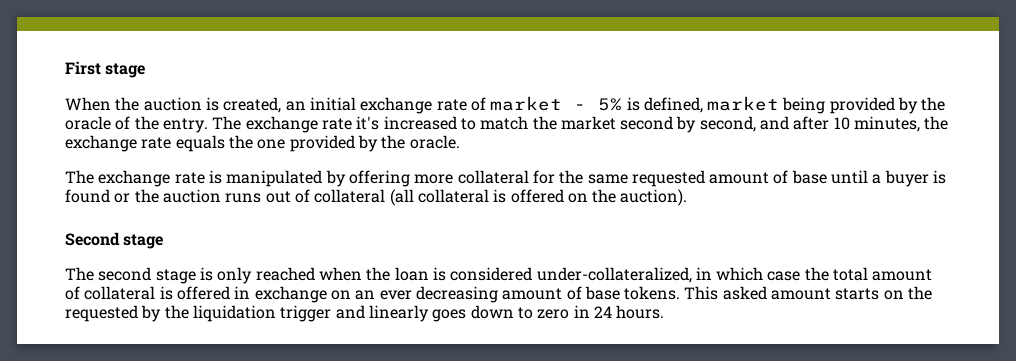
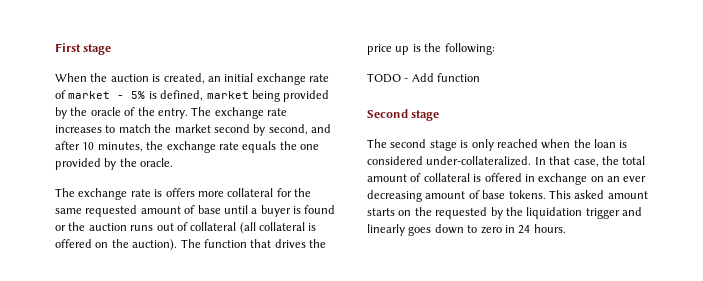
- The exchange rate it's increased to match the market second by second, and after 10 minutes, the exchange rate equals the one provided by the oracle.
+ The exchange rate increases to match the market second by second, and after 10 minutes, the exchange rate equals the one provided by the oracle.
- The exchange rate is manipulated by offering more collateral for the same requested amount of base until a buyer is found or the auction runs out of collateral (all collateral is offered on the auction).
+ The exchange rate is offers more collateral for the same requested amount of base until a buyer is found or the auction runs out of collateral (all collateral is offered on the auction). The function that drives the price up is the following:
+ TODO - Add function
- The second stage is only reached when the loan is considered under-collateralized, in which case the total amount of collateral is offered in exchange on an ever decreasing amount of base tokens.
+ The second stage is only reached when the loan is considered under-collateralized. In that case, the total amount of collateral is offered in exchange on an ever decreasing amount of base tokens.

